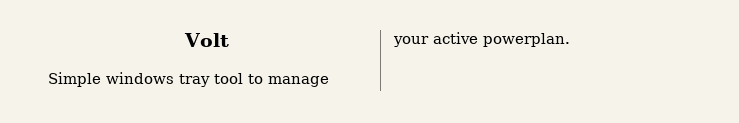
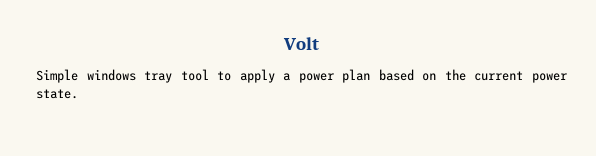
- Simple windows tray tool to manage your active powerplan.
+ Simple windows tray tool to apply a power plan based on the current power state.

